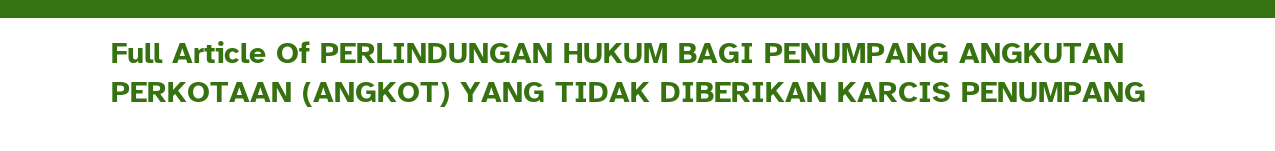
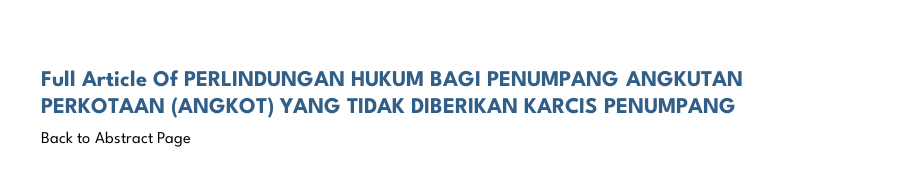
+ Back to Abstract Page

